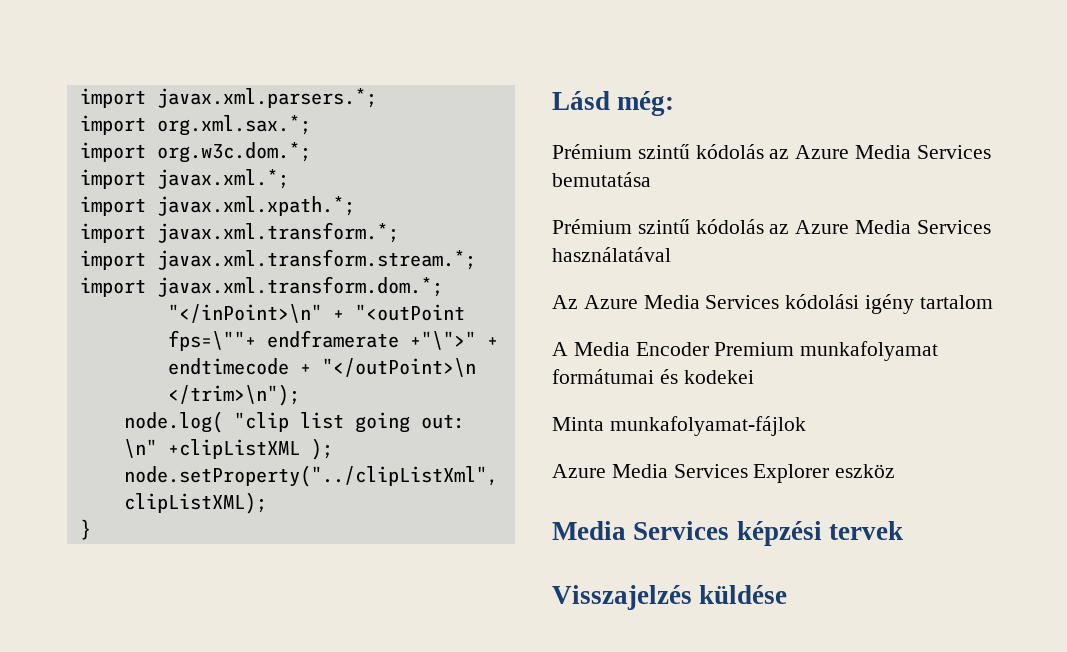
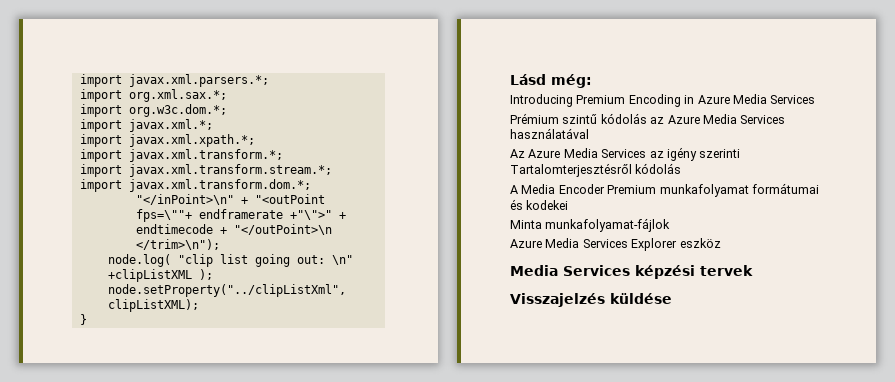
- Prémium szintű kódolás az Azure Media Services bemutatása
+ Introducing Premium Encoding in Azure Media Services
- Az Azure Media Services kódolási igény tartalom
+ Az Azure Media Services az igény szerinti Tartalomterjesztésről kódolás

